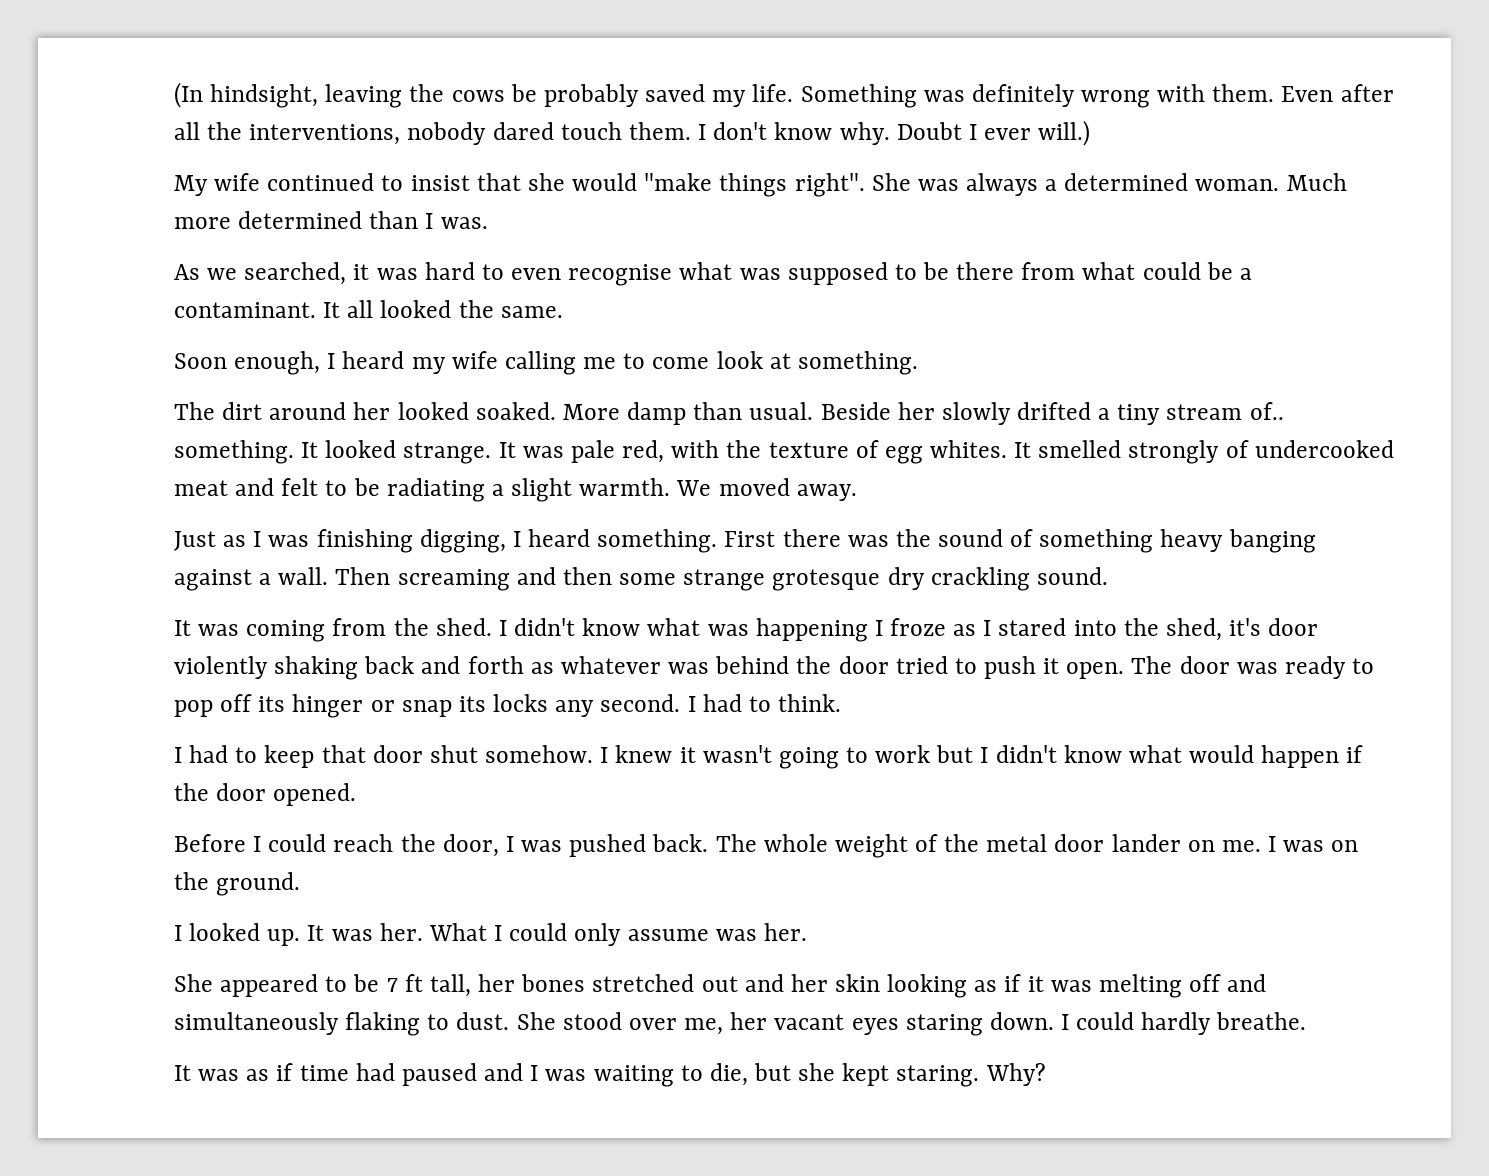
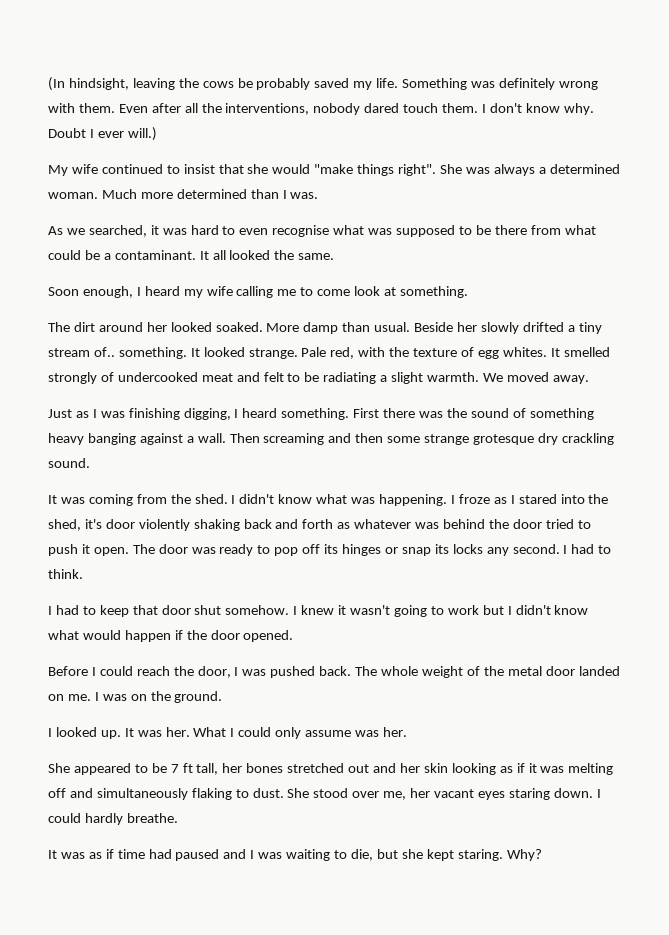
- It was pale red, with the texture of egg whites.
+ Pale red, with the texture of egg whites.
- I didn't know what was happening I froze as I stared into the shed, it's door violently shaking back and forth as whatever was behind the door tried to push it open.
+ I didn't know what was happening. I froze as I stared into the shed, it's door violently shaking back and forth as whatever was behind the door tried to push it open.
- The door was ready to pop off its hinger or snap its locks any second.
+ The door was ready to pop off its hinges or snap its locks any second.
- The whole weight of the metal door lander on me.
+ The whole weight of the metal door landed on me.

